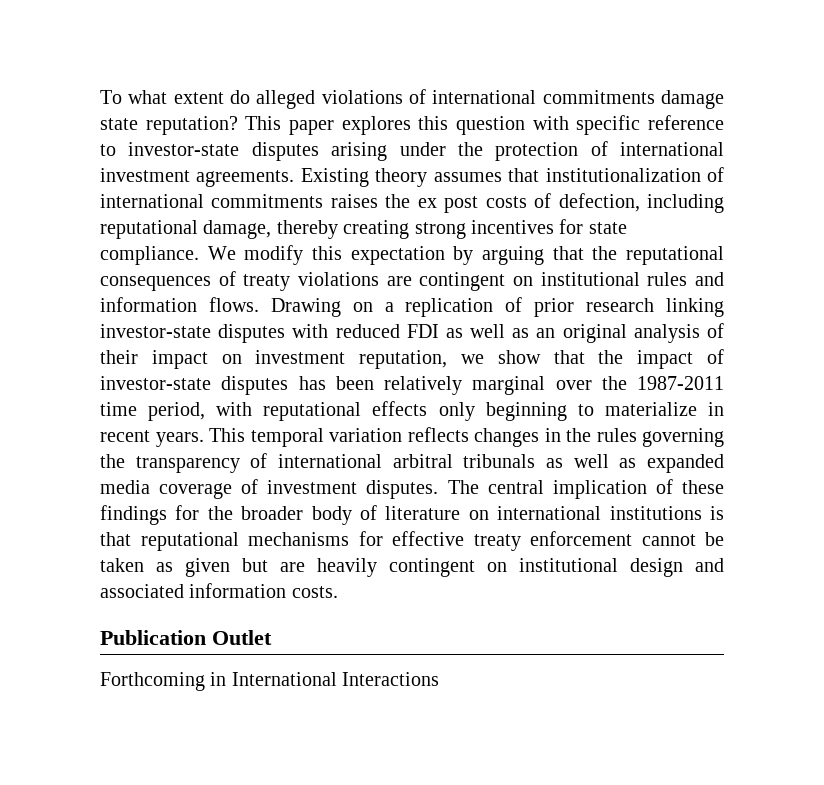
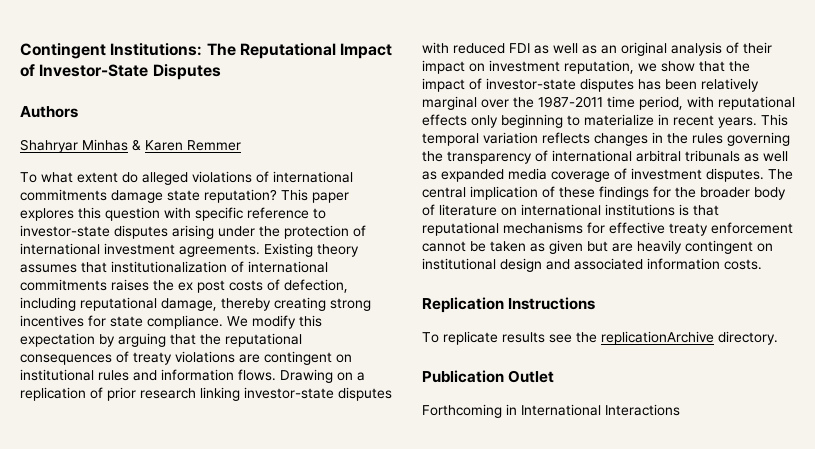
+ Contingent Institutions: The Reputational Impact of Investor-State Disputes
+ Authors
+ Shahryar Minhas & Karen Remmer
+ Replication Instructions
+ To replicate results see the replicationArchive directory.

